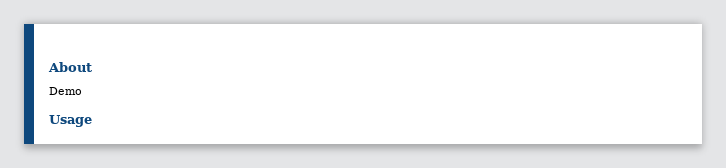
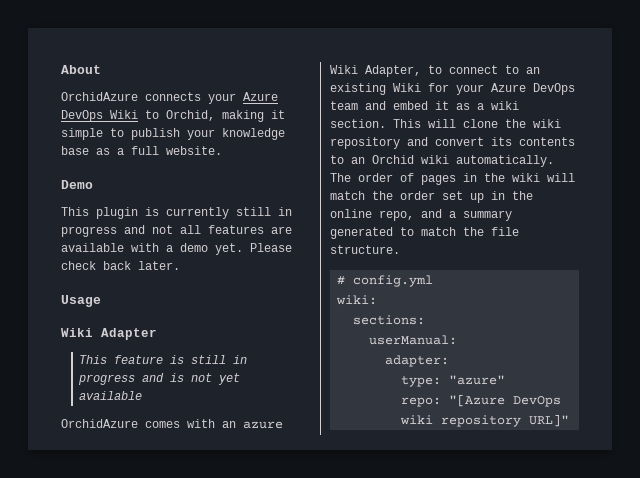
+ OrchidAzure connects your Azure DevOps Wiki to Orchid, making it simple to publish your knowledge base as a full website.
  Demo
+ This plugin is currently still in progress and not all features are available with a demo yet. Please check back later.
  Usage
+ Wiki Adapter
+ This feature is still in progress and is not yet available
+ OrchidAzure comes with an azure Wiki Adapter, to connect to an existing Wiki for your Azure DevOps team and embed it as a wiki section. This will clone the wiki repository and convert its contents to an Orchid wiki automatically. The order of pages in the wiki will match the order set up in the online repo, and a summary generated to match the file structure.
+ # config.yml
+ wiki:
+ sections:
+ userManual:
+ adapter:
+ type: "azure"
+ repo: "[Azure DevOps wiki repository URL]"

